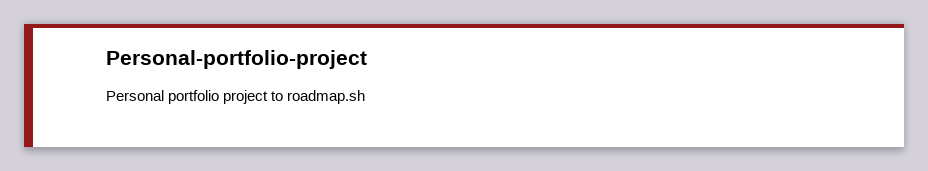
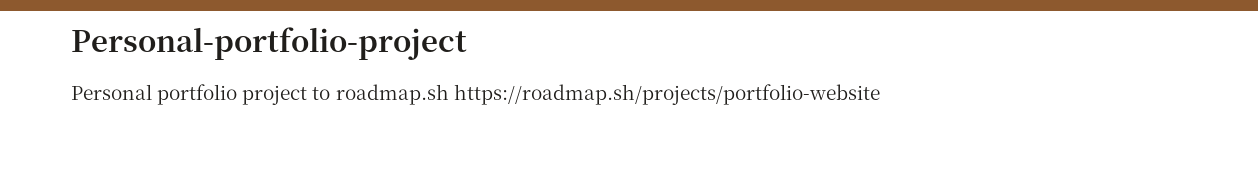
- Personal portfolio project to roadmap.sh
+ Personal portfolio project to roadmap.sh https://roadmap.sh/projects/portfolio-website

